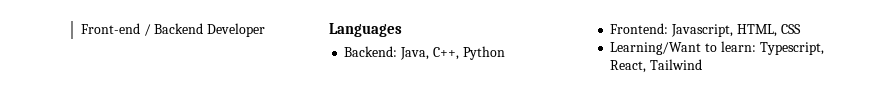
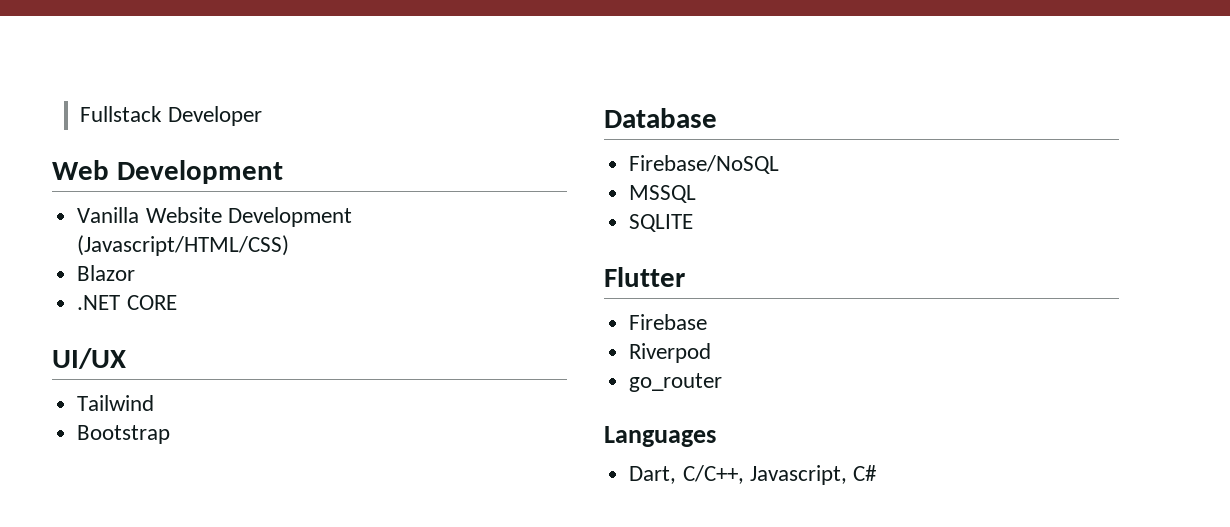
- Front-end / Backend Developer
+ Fullstack Developer
+ Web Development
+ Vanilla Website Development (Javascript/HTML/CSS)
+ Blazor
+ .NET CORE
+ UI/UX
+ Tailwind
+ Bootstrap
+ Database
+ Firebase/NoSQL
+ MSSQL
+ SQLITE
+ Flutter
+ Firebase
+ Riverpod
+ go_router
  Languages
- Backend: Java, C++, Python
- Frontend: Javascript, HTML, CSS
- Learning/Want to learn: Typescript, React, Tailwind
+ Dart, C/C++, Javascript, C#

